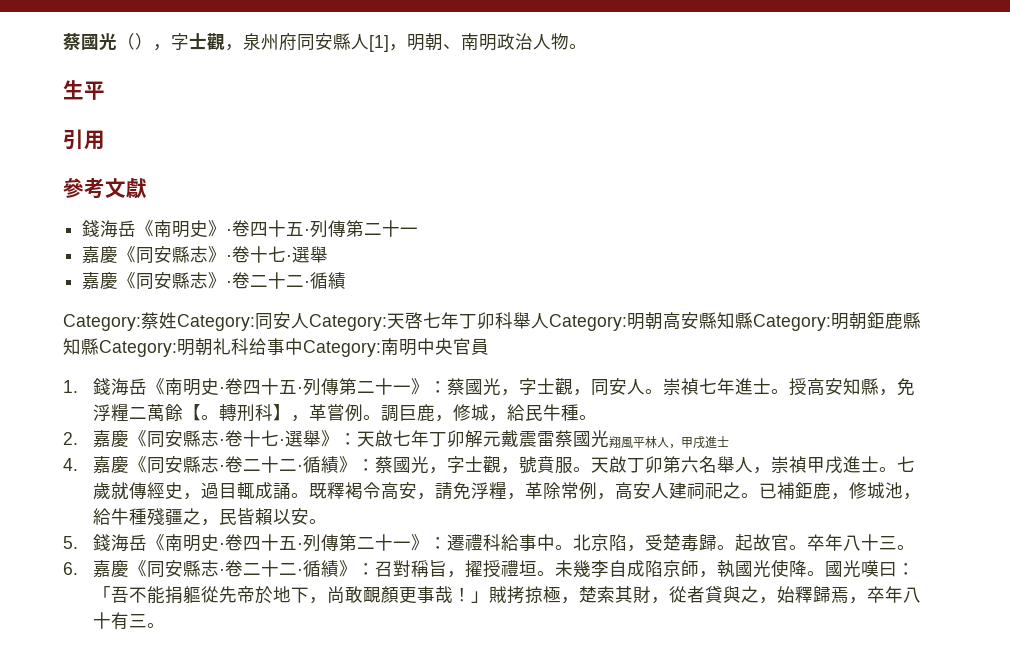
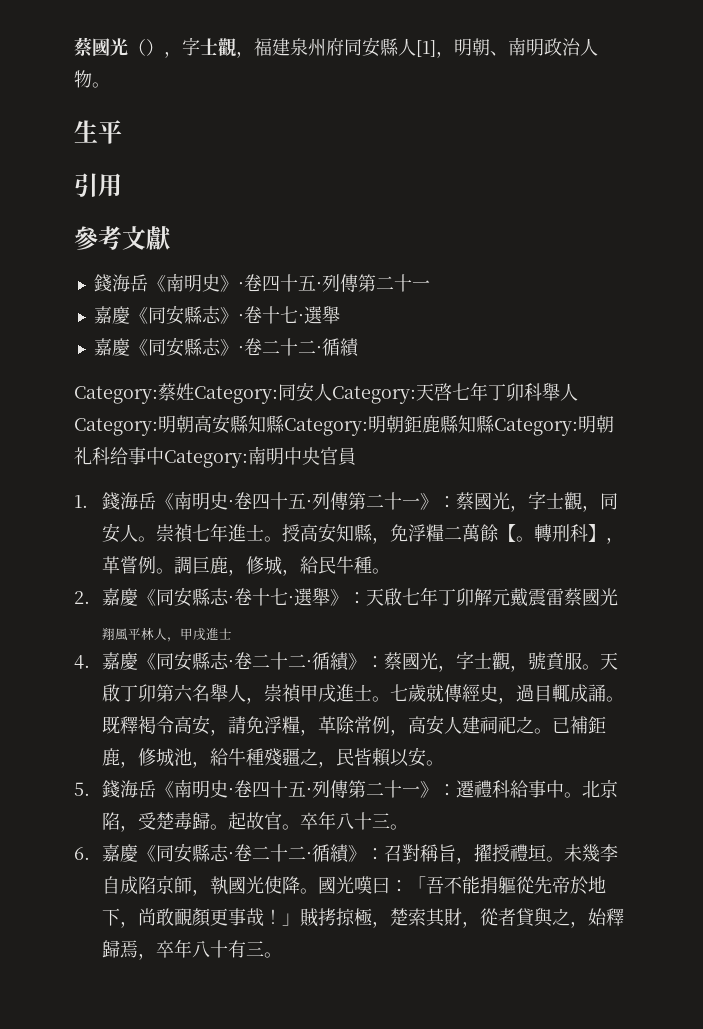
- 蔡國光（），字士觀，泉州府同安縣人[1]，明朝、南明政治人物。
+ 蔡國光（），字士觀，福建泉州府同安縣人[1]，明朝、南明政治人物。

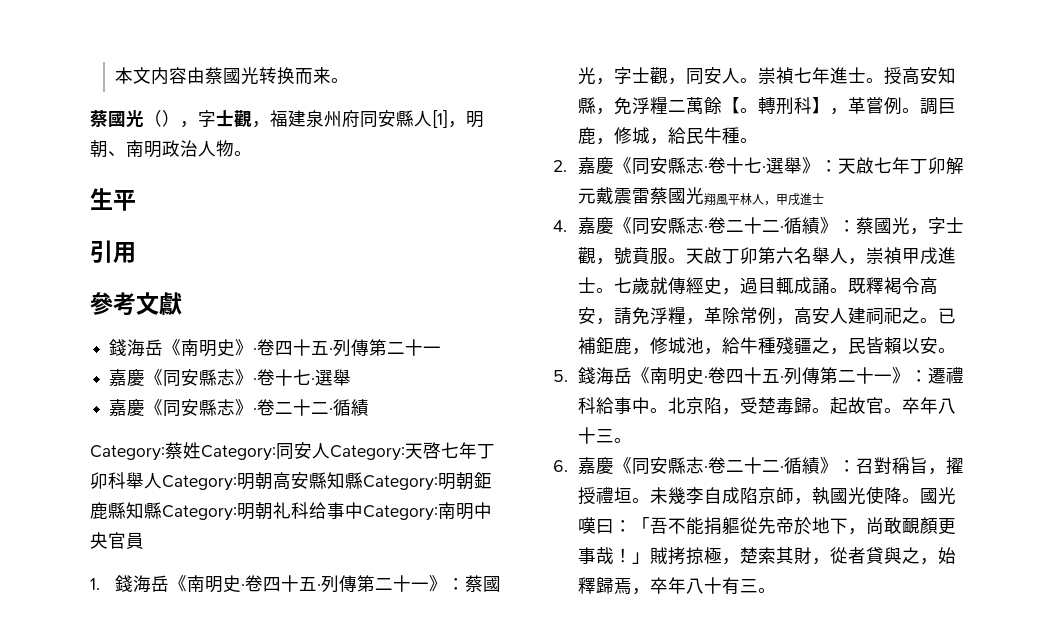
+ 本文内容由蔡國光转换而来。

